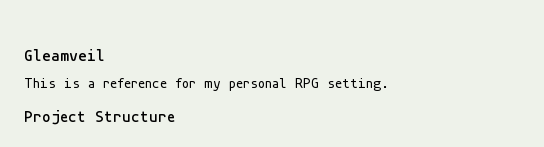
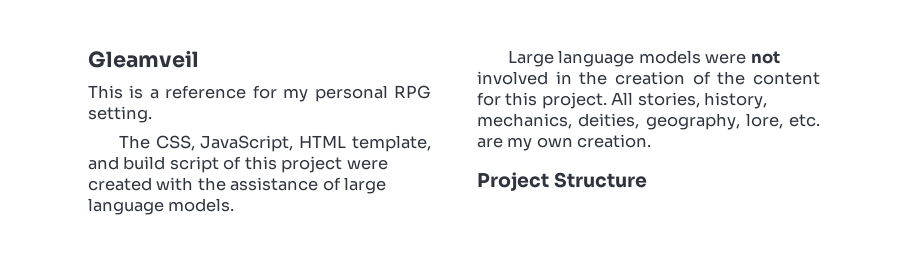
+ The CSS, JavaScript, HTML template, and build script of this project were created with the assistance of large language models.
+ Large language models were not involved in the creation of the content for this project. All stories, history, mechanics, deities, geography, lore, etc. are my own creation.

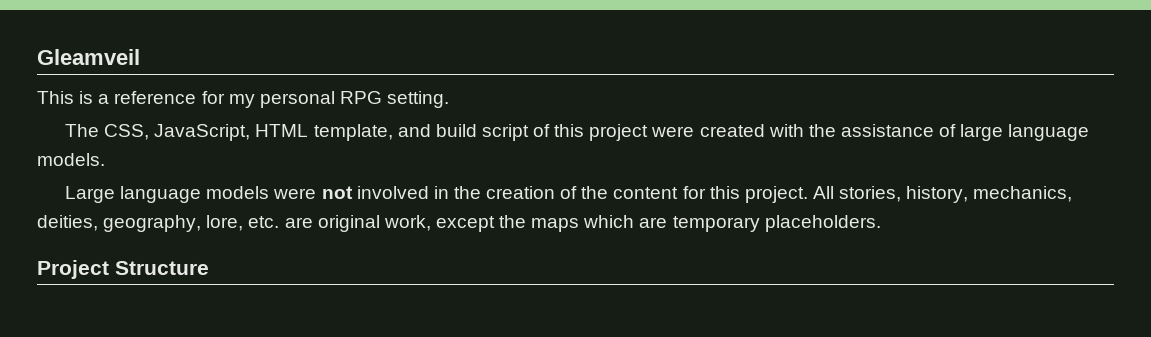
- All stories, history, mechanics, deities, geography, lore, etc. are my own creation.
+ All stories, history, mechanics, deities, geography, lore, etc. are original work, except the maps which are temporary placeholders.

